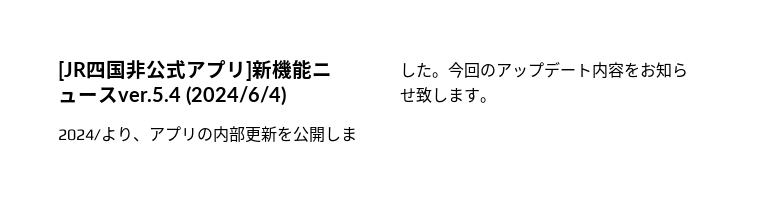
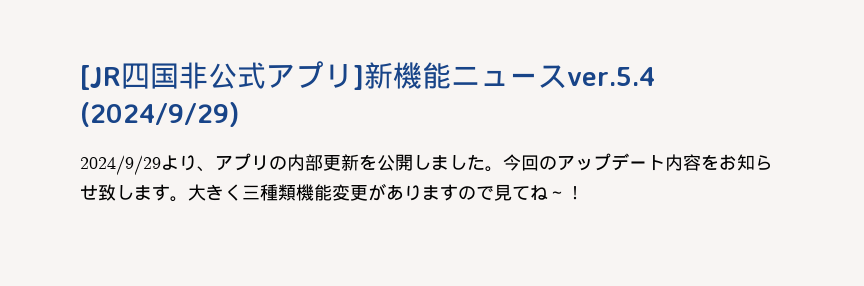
- [JR四国非公式アプリ]新機能ニュースver.5.4 (2024/6/4)
- 2024/より、アプリの内部更新を公開しました。
+ [JR四国非公式アプリ]新機能ニュースver.5.4 (2024/9/29)
+ 2024/9/29より、アプリの内部更新を公開しました。
+ 大きく三種類機能変更がありますので見てね～！

